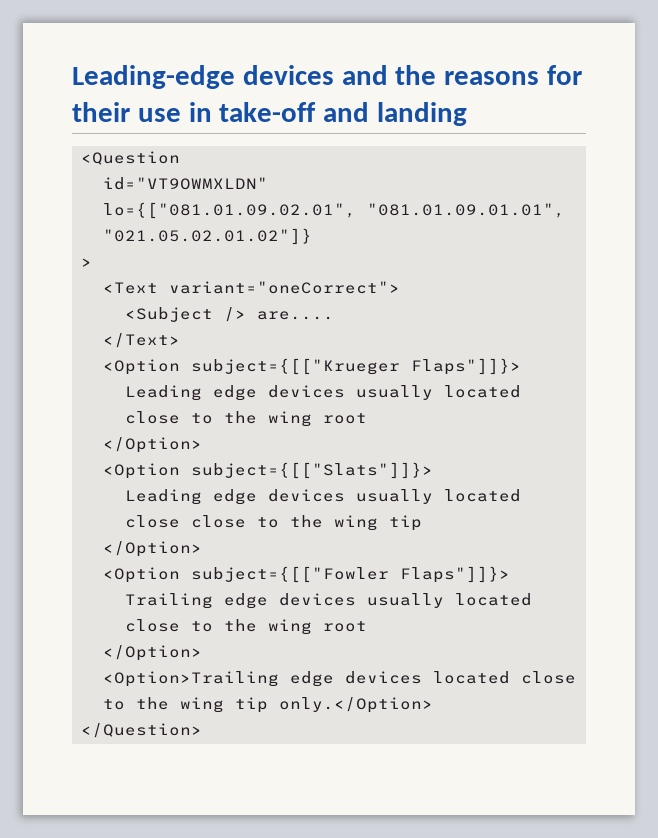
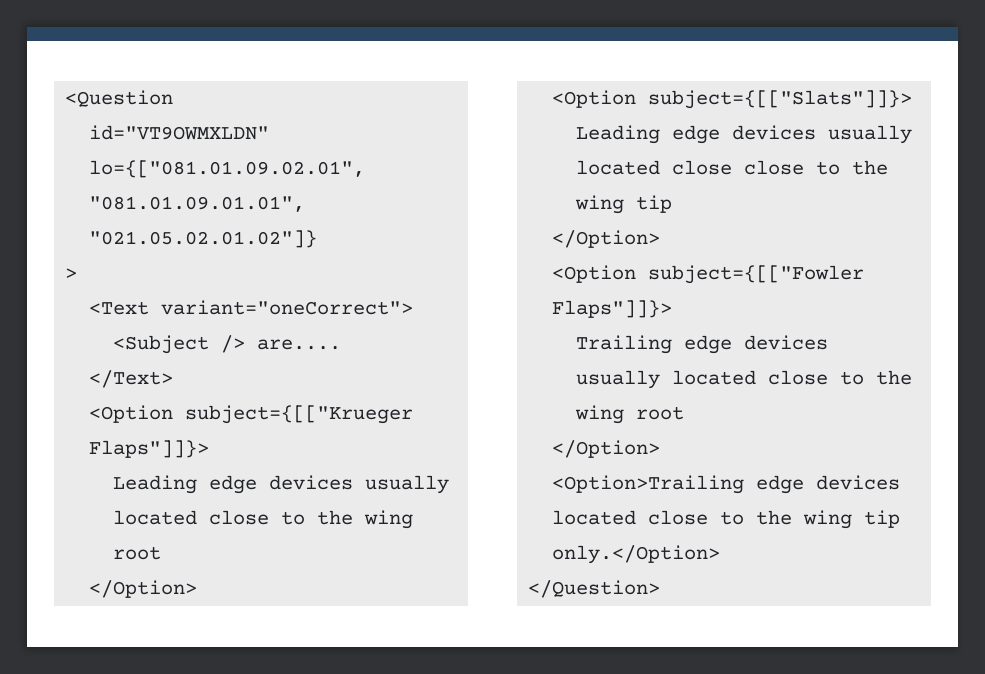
- Leading-edge devices and the reasons for their use in take-off and landing

